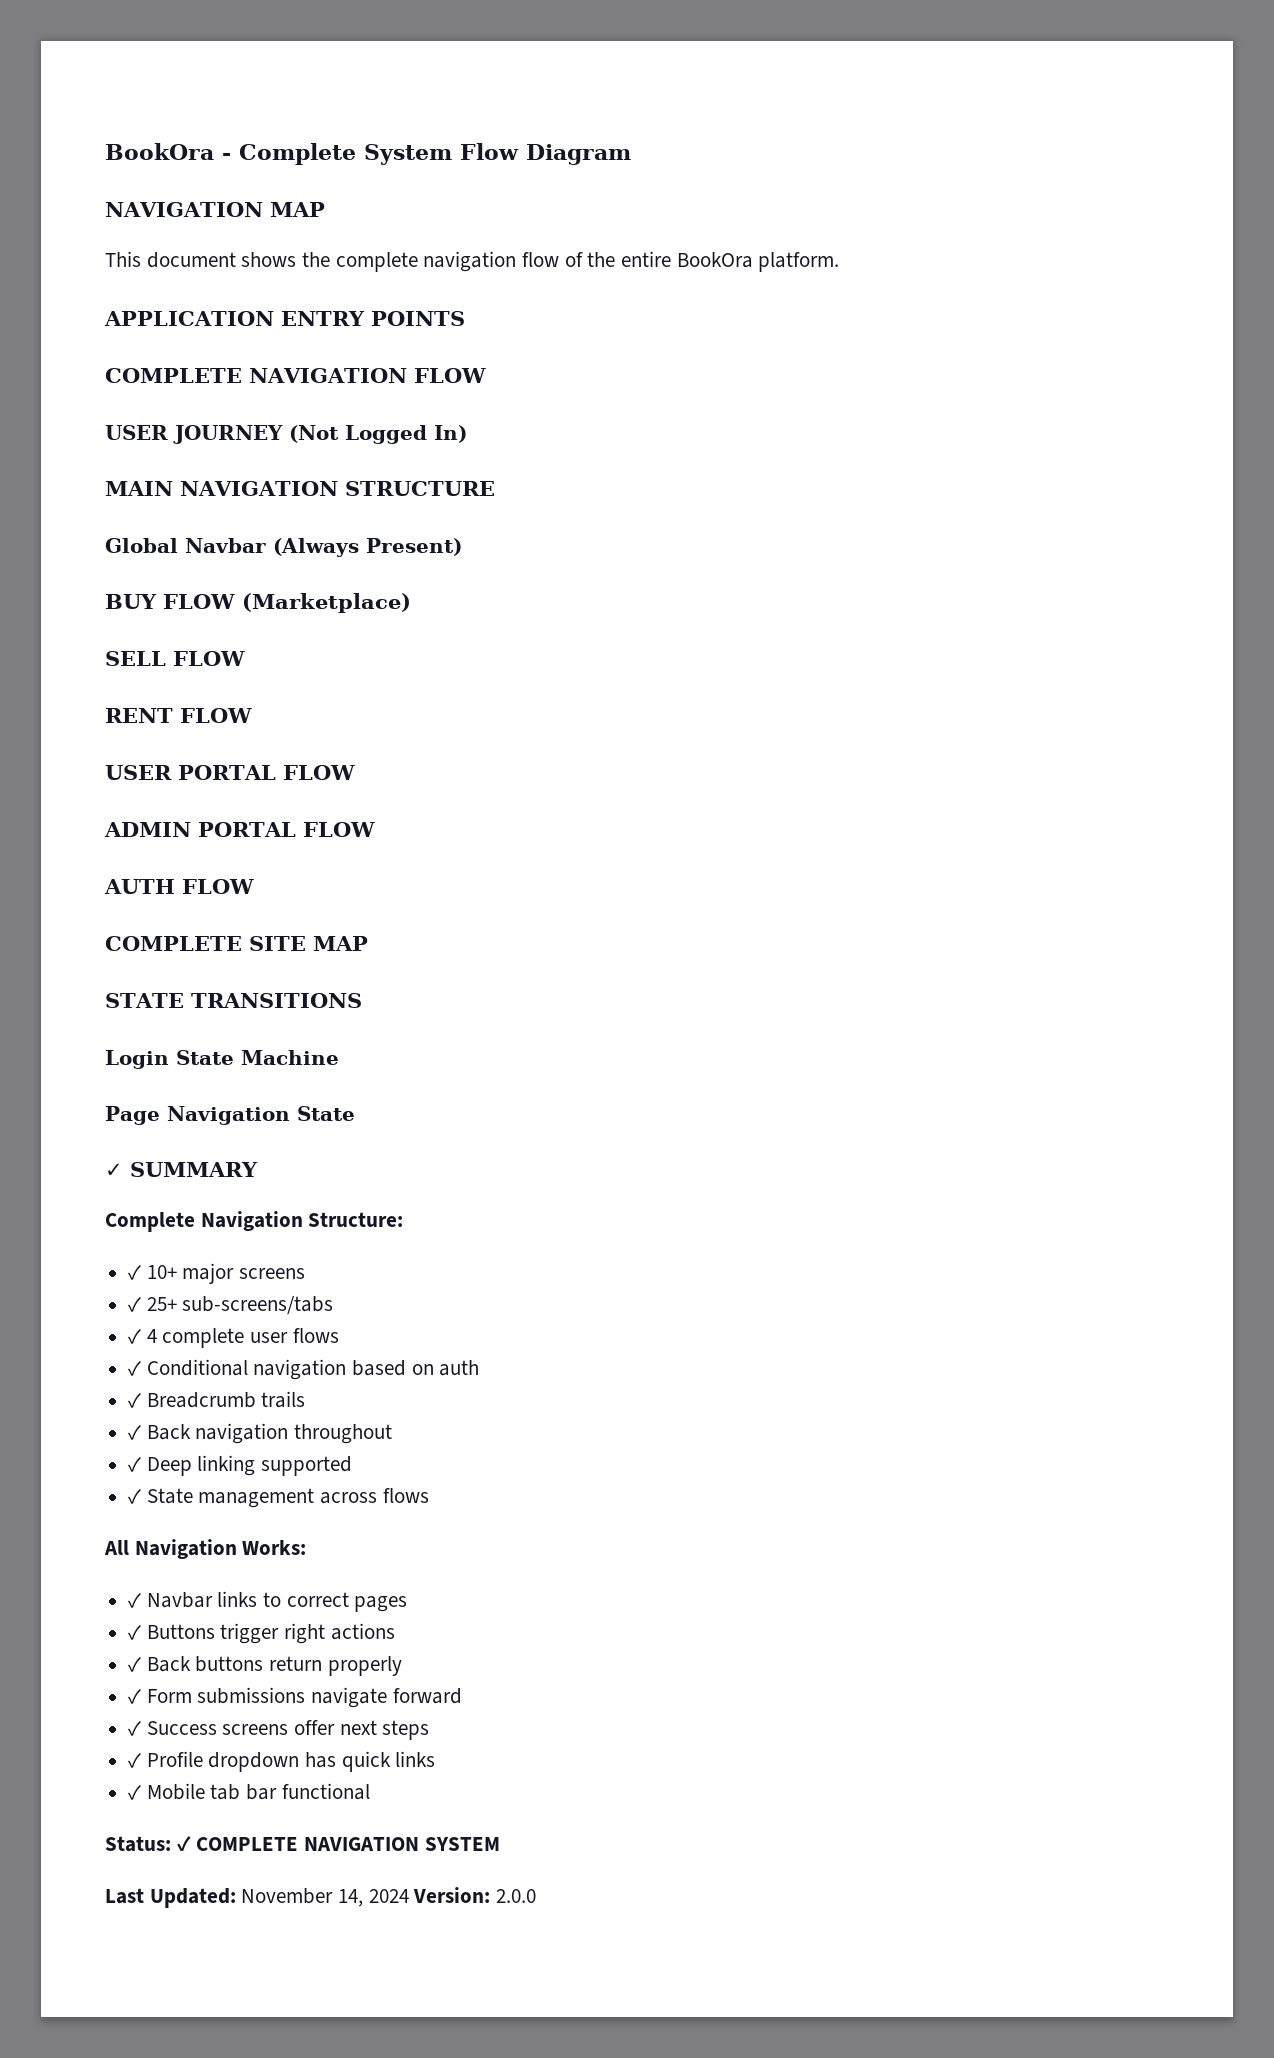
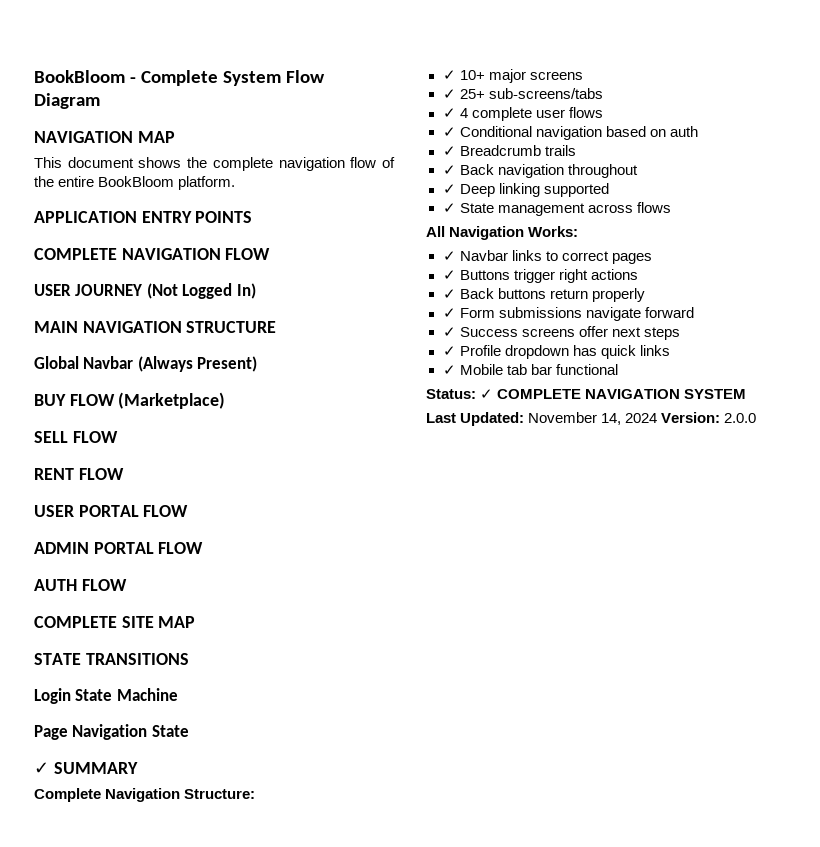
- BookOra - Complete System Flow Diagram
+ BookBloom - Complete System Flow Diagram
- This document shows the complete navigation flow of the entire BookOra platform.
+ This document shows the complete navigation flow of the entire BookBloom platform.

